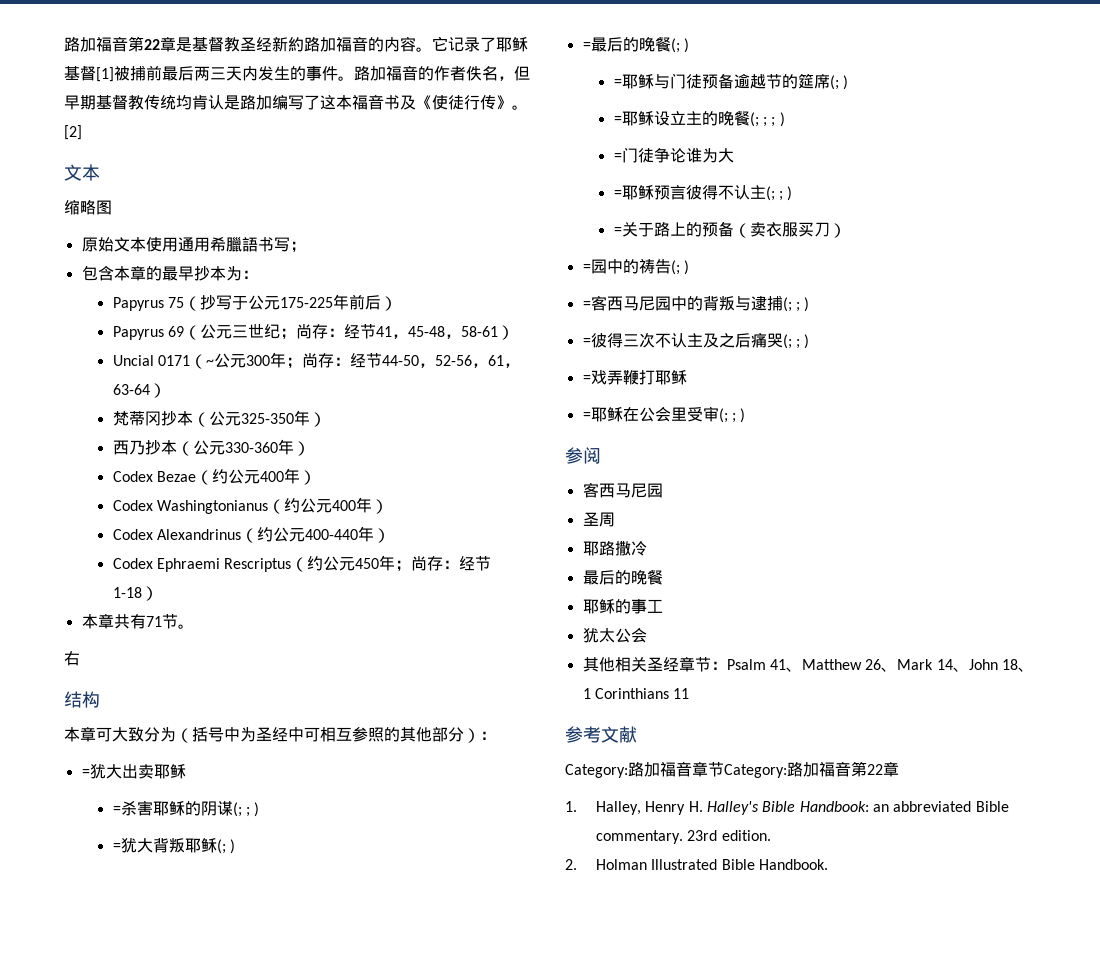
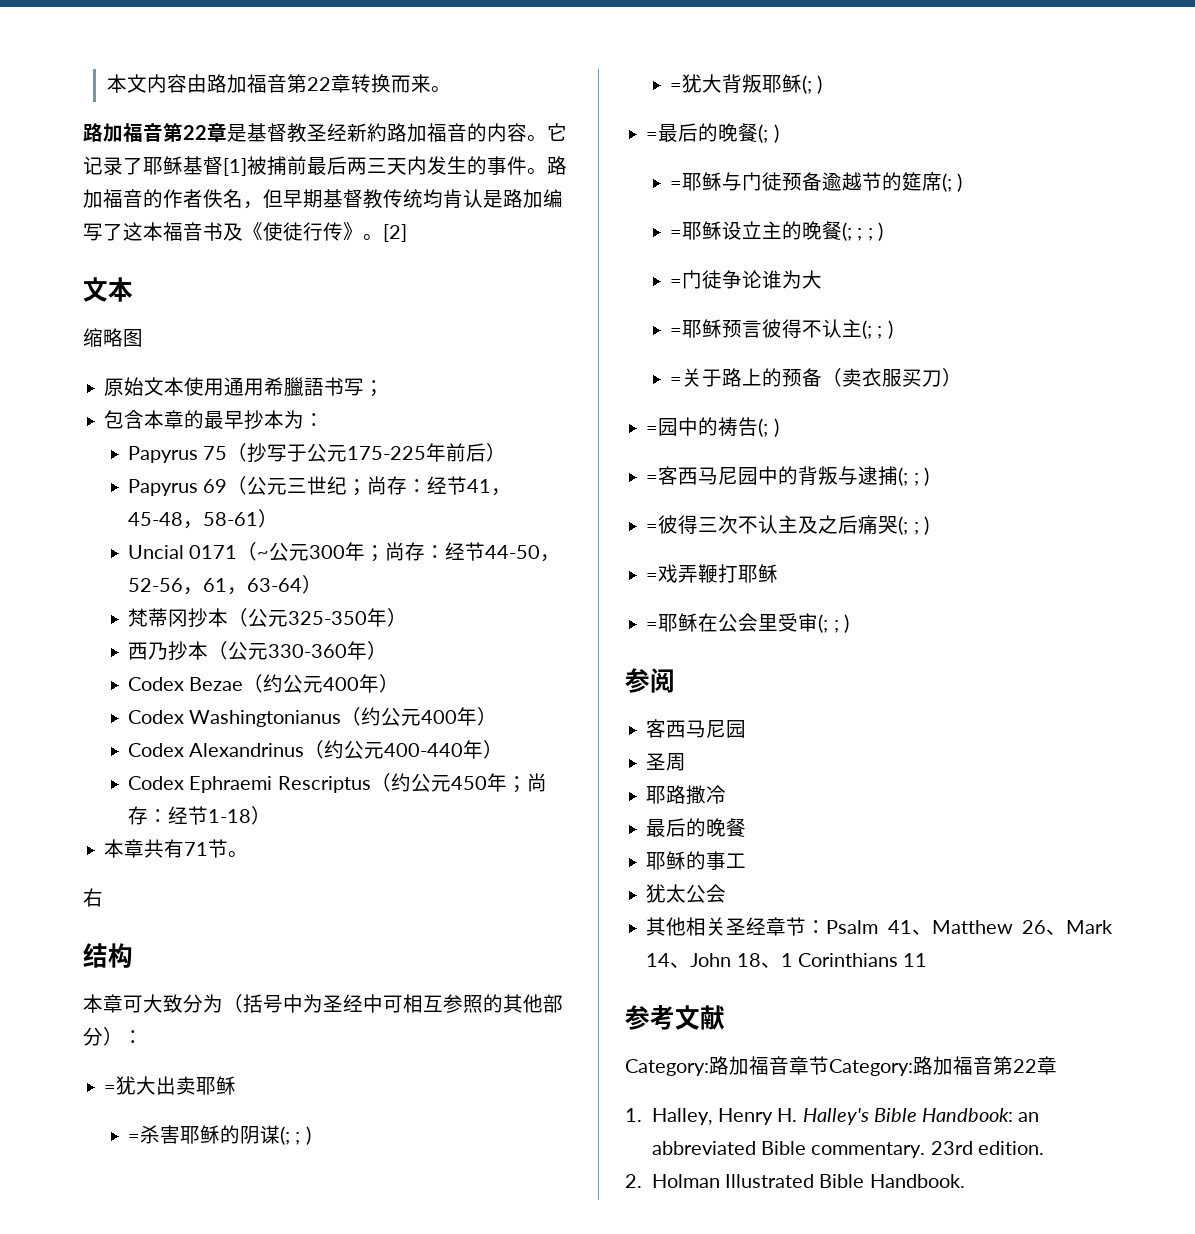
+ 本文内容由路加福音第22章转换而来。

